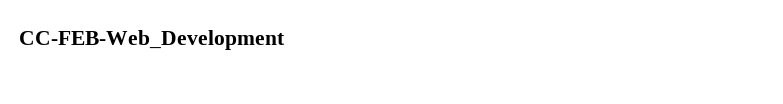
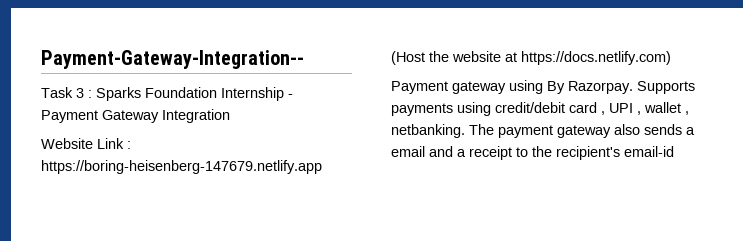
- CC-FEB-Web_Development
+ Payment-Gateway-Integration--
+ Task 3 : Sparks Foundation Internship - Payment Gateway Integration
+ Website Link : https://boring-heisenberg-147679.netlify.app (Host the website at https://docs.netlify.com)
+ Payment gateway using By Razorpay. Supports payments using credit/debit card , UPI , wallet , netbanking. The payment gateway also sends a email and a receipt to the recipient's email-id

